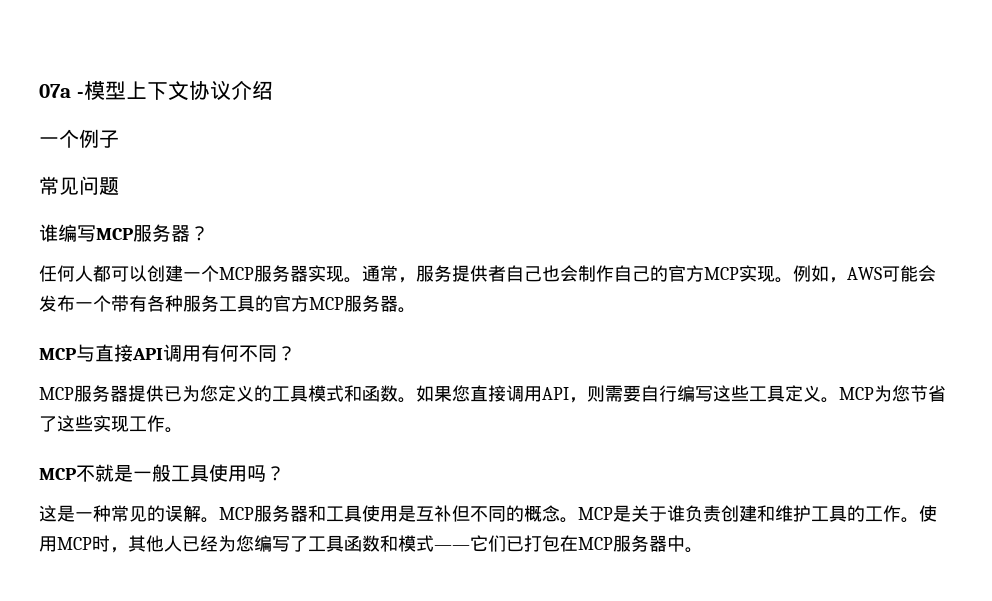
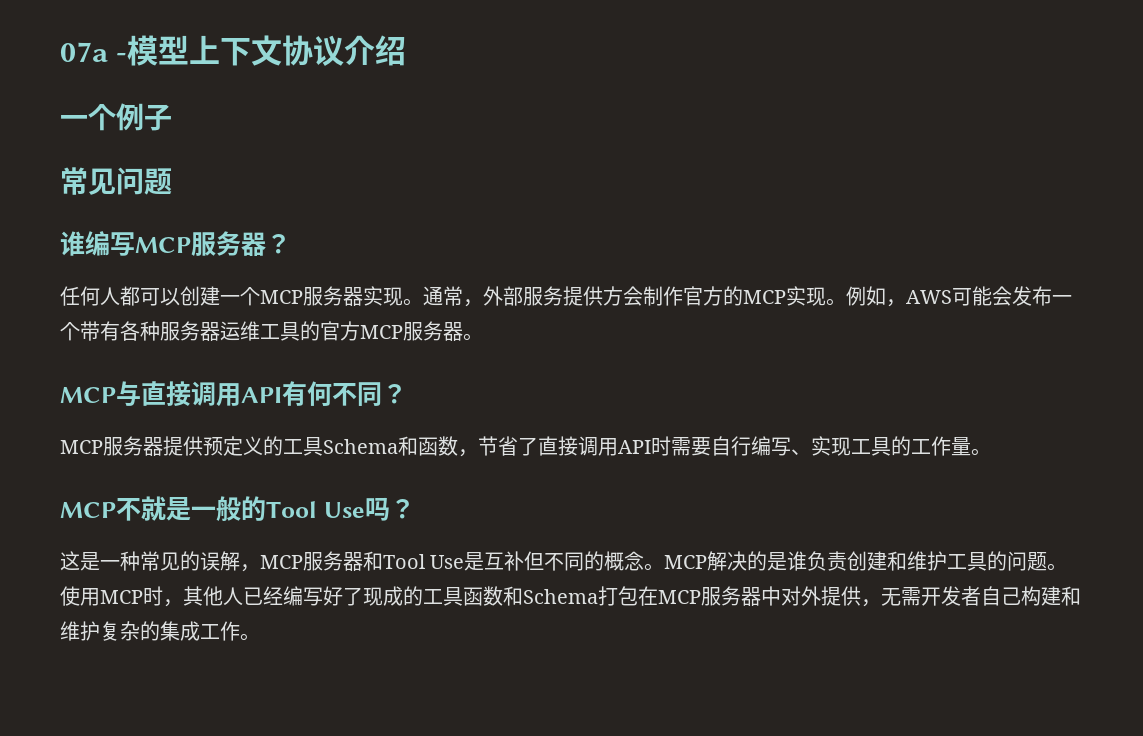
- 通常，服务提供者自己也会制作自己的官方MCP实现。
+ 通常，外部服务提供方会制作官方的MCP实现。
- 例如，AWS可能会发布一个带有各种服务工具的官方MCP服务器。
+ 例如，AWS可能会发布一个带有各种服务器运维工具的官方MCP服务器。
- MCP与直接API调用有何不同？
+ MCP与直接调用API有何不同？
- MCP服务器提供已为您定义的工具模式和函数。如果您直接调用API，则需要自行编写这些工具定义。MCP为您节省了这些实现工作。
+ MCP服务器提供预定义的工具Schema和函数，节省了直接调用API时需要自行编写、实现工具的工作量。
- MCP不就是一般工具使用吗？
+ MCP不就是一般的Tool Use吗？
- 这是一种常见的误解。MCP服务器和工具使用是互补但不同的概念。
+ 这是一种常见的误解，MCP服务器和Tool Use是互补但不同的概念。
- MCP是关于谁负责创建和维护工具的工作。
+ MCP解决的是谁负责创建和维护工具的问题。
- 使用MCP时，其他人已经为您编写了工具函数和模式——它们已打包在MCP服务器中。
+ 使用MCP时，其他人已经编写好了现成的工具函数和Schema打包在MCP服务器中对外提供，无需开发者自己构建和维护复杂的集成工作。

